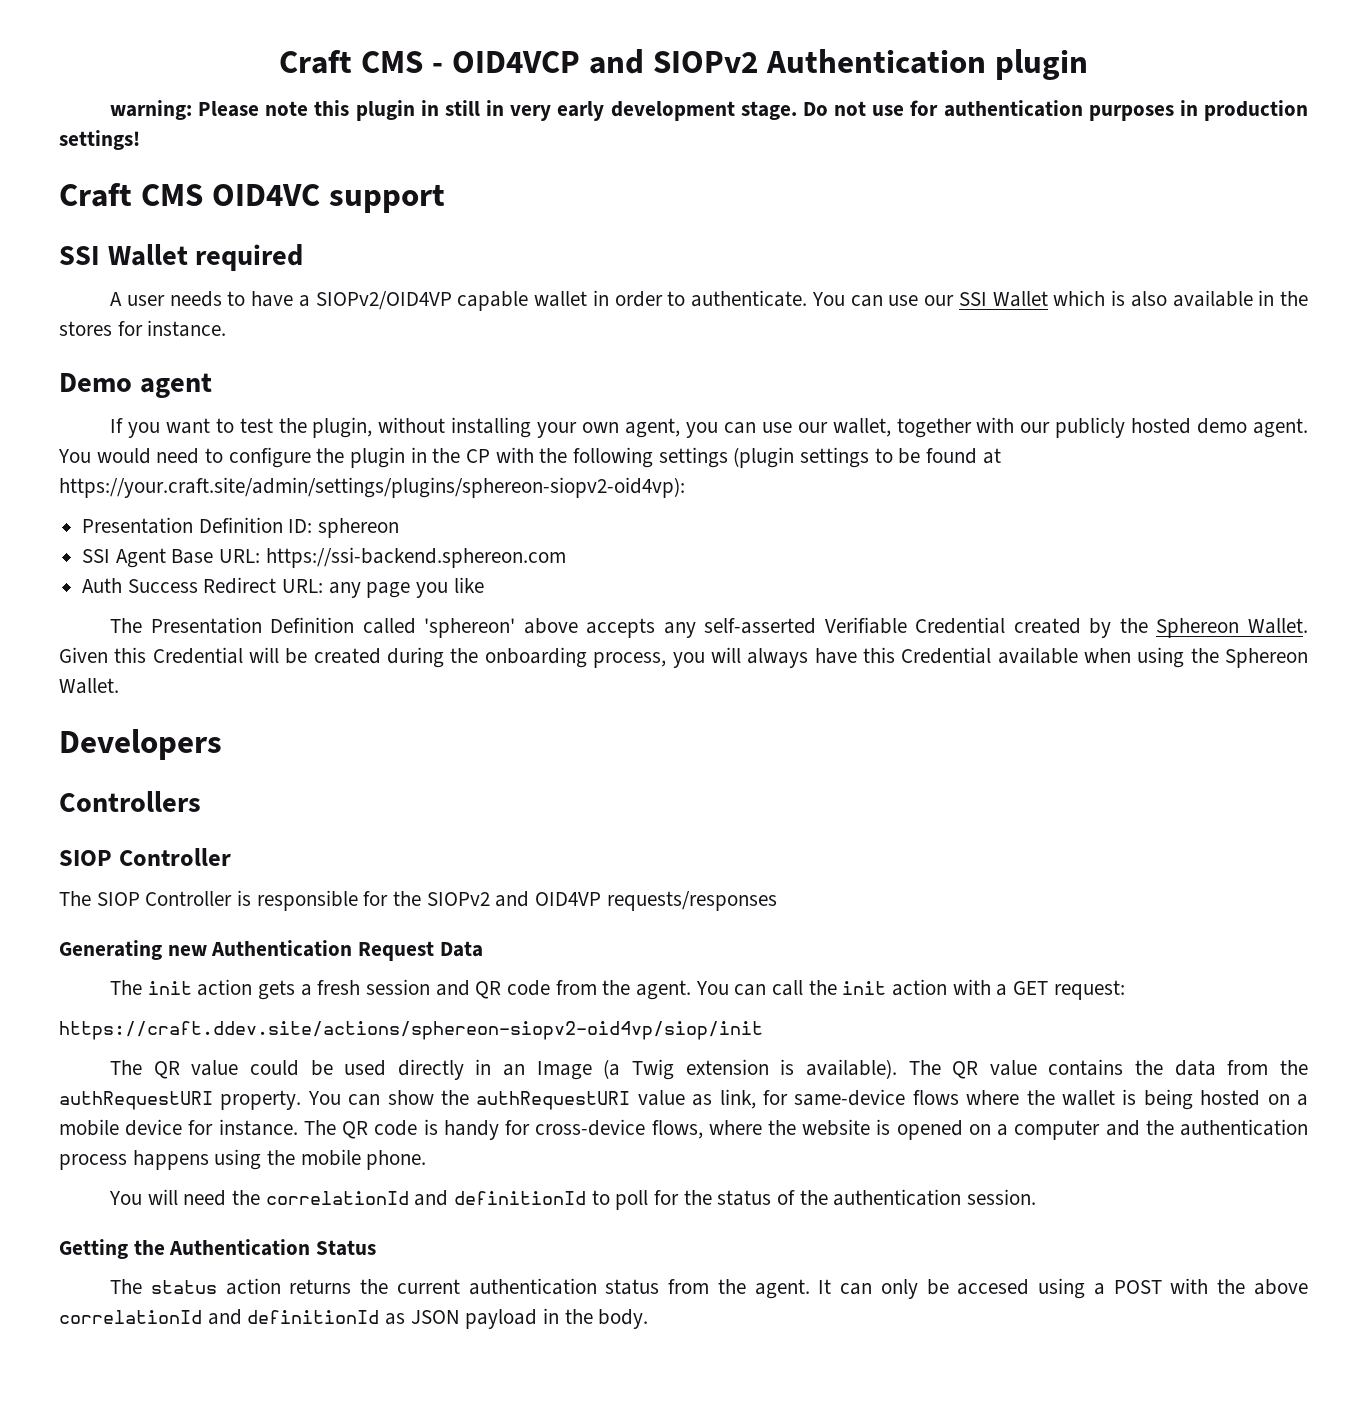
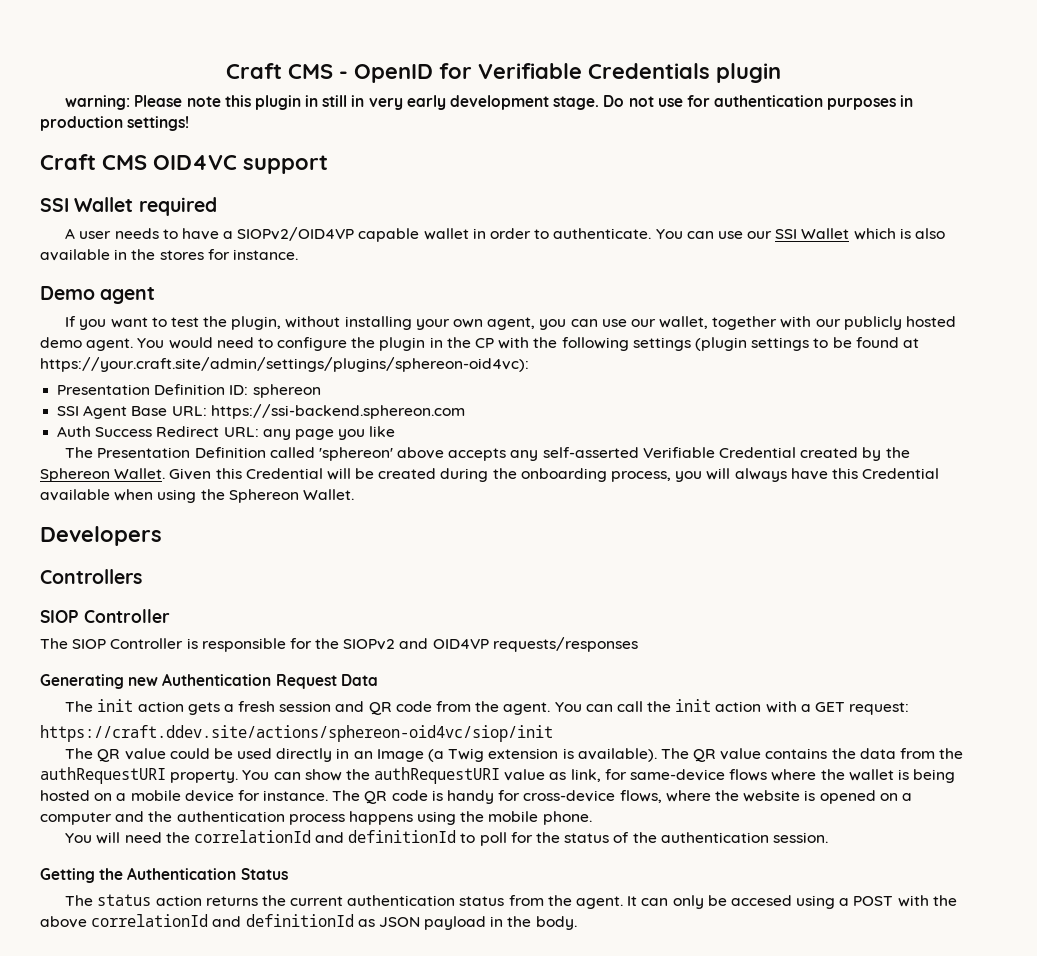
- Craft CMS - OID4VCP and SIOPv2 Authentication plugin
+ Craft CMS - OpenID for Verifiable Credentials plugin
- You would need to configure the plugin in the CP with the following settings (plugin settings to be found at https://your.craft.site/admin/settings/plugins/sphereon-siopv2-oid4vp):
+ You would need to configure the plugin in the CP with the following settings (plugin settings to be found at https://your.craft.site/admin/settings/plugins/sphereon-oid4vc):
- https://craft.ddev.site/actions/sphereon-siopv2-oid4vp/siop/init
+ https://craft.ddev.site/actions/sphereon-oid4vc/siop/init

